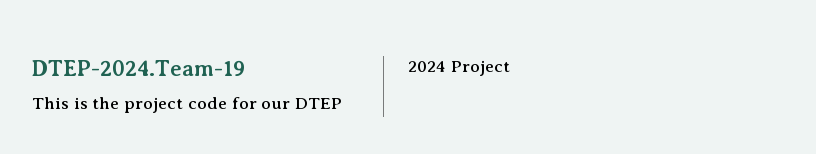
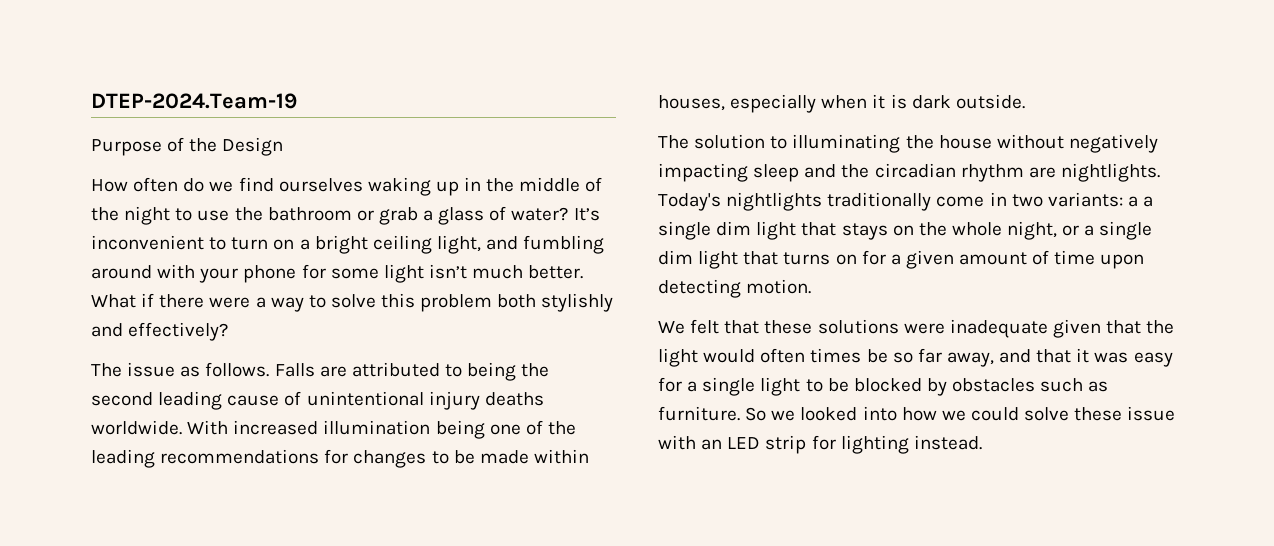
- This is the project code for our DTEP 2024 Project
+ Purpose of the Design
+ How often do we find ourselves waking up in the middle of the night to use the bathroom or grab a glass of water? It’s inconvenient to turn on a bright ceiling light, and fumbling around with your phone for some light isn’t much better. What if there were a way to solve this problem both stylishly and effectively?
+ The issue as follows. Falls are attributed to being the second leading cause of unintentional injury deaths worldwide. With increased illumination being one of the leading recommendations for changes to be made within houses, especially when it is dark outside.
+ The solution to illuminating the house without negatively impacting sleep and the circadian rhythm are nightlights. Today's nightlights traditionally come in two variants: a a single dim light that stays on the whole night, or a single dim light that turns on for a given amount of time upon detecting motion.
+ We felt that these solutions were inadequate given that the light would often times be so far away, and that it was easy for a single light to be blocked by obstacles such as furniture. So we looked into how we could solve these issue with an LED strip for lighting instead.

